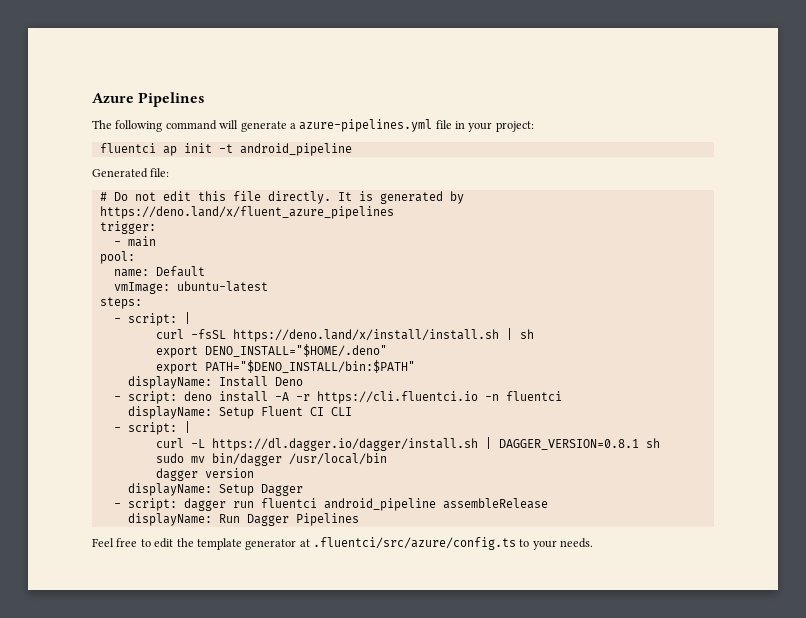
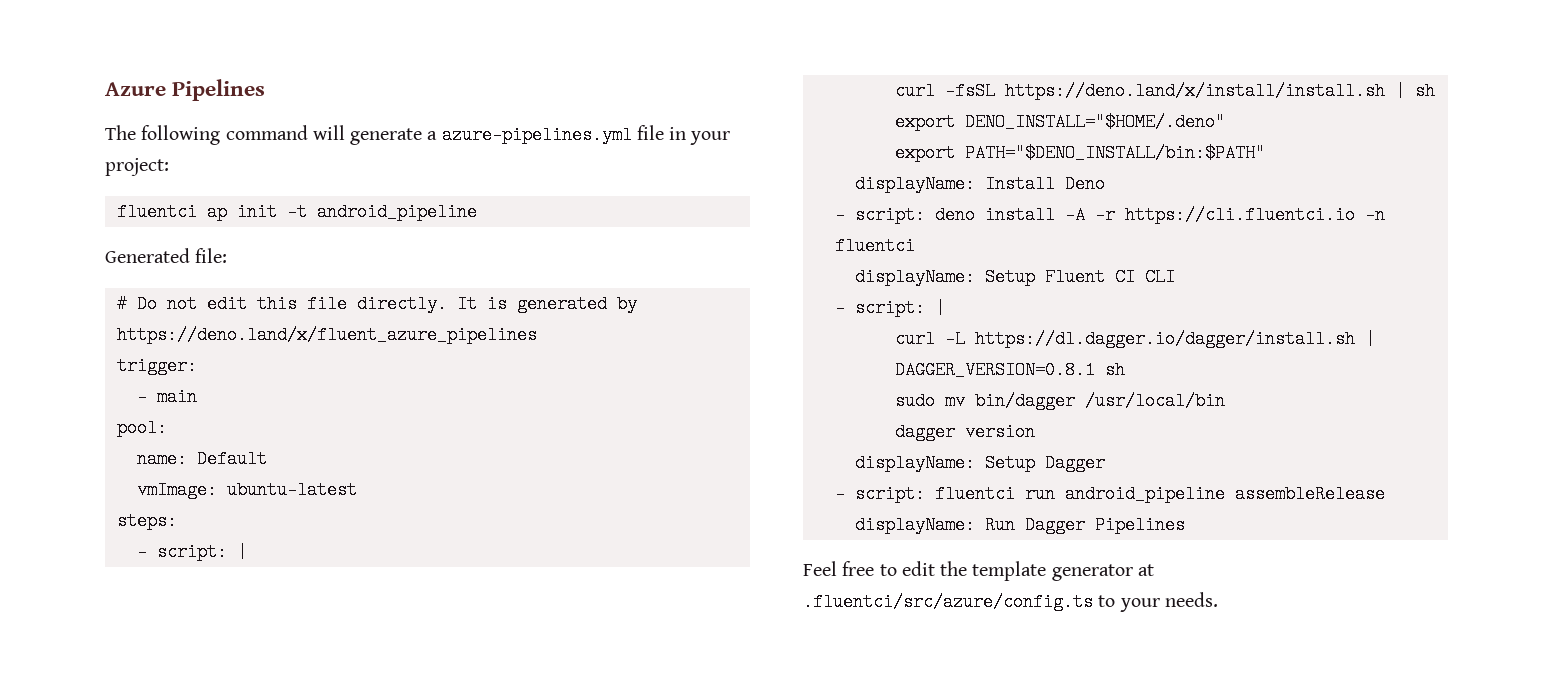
- - script: dagger run fluentci android_pipeline assembleRelease
+ - script: fluentci run android_pipeline assembleRelease

